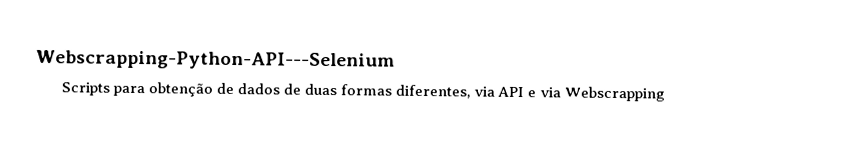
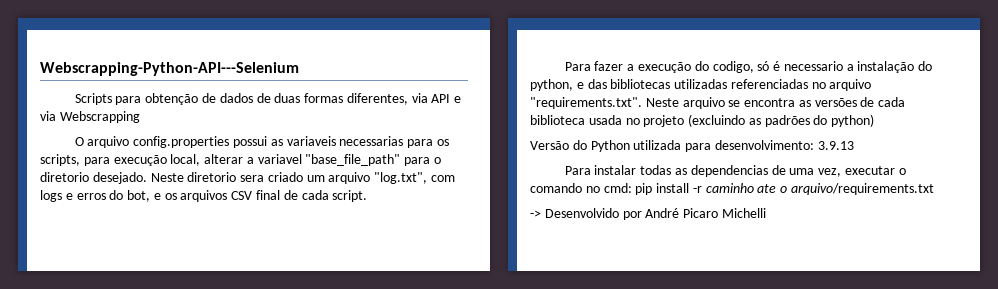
+ O arquivo config.properties possui as variaveis necessarias para os scripts, para execução local, alterar a variavel "base_file_path" para o diretorio desejado. Neste diretorio sera criado um arquivo "log.txt", com logs e erros do bot, e os arquivos CSV final de cada script.
+ Para fazer a execução do codigo, só é necessario a instalação do python, e das bibliotecas utilizadas referenciadas no arquivo "requirements.txt". Neste arquivo se encontra as versões de cada biblioteca usada no projeto (excluindo as padrões do python)
+ Versão do Python utilizada para desenvolvimento: 3.9.13
+ Para instalar todas as dependencias de uma vez, executar o comando no cmd: pip install -r caminho ate o arquivo/requirements.txt
+ -> Desenvolvido por André Picaro Michelli

